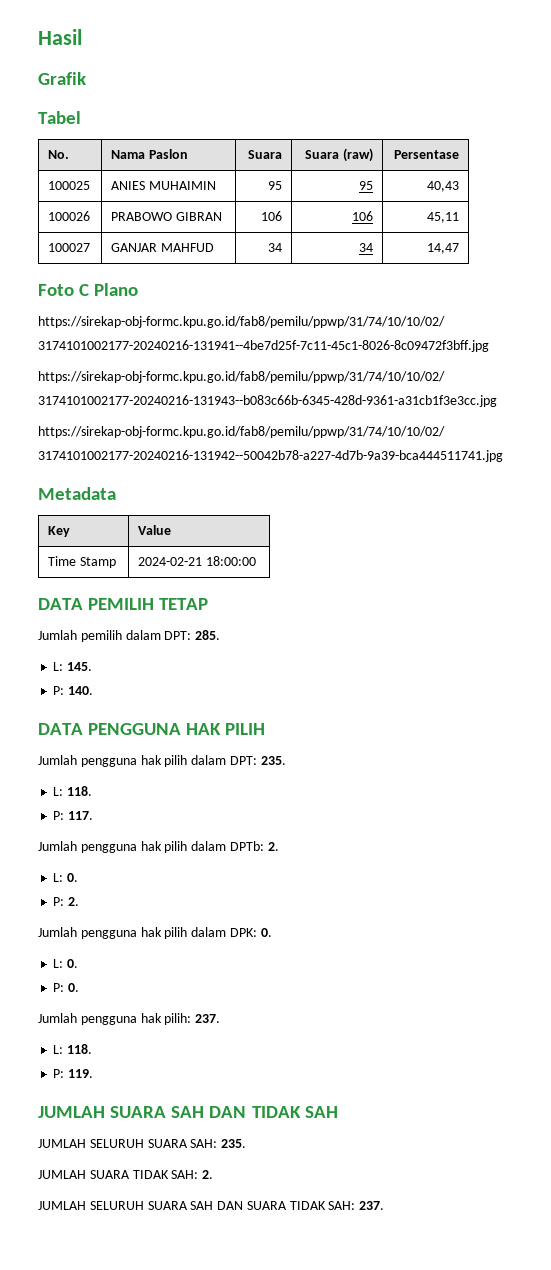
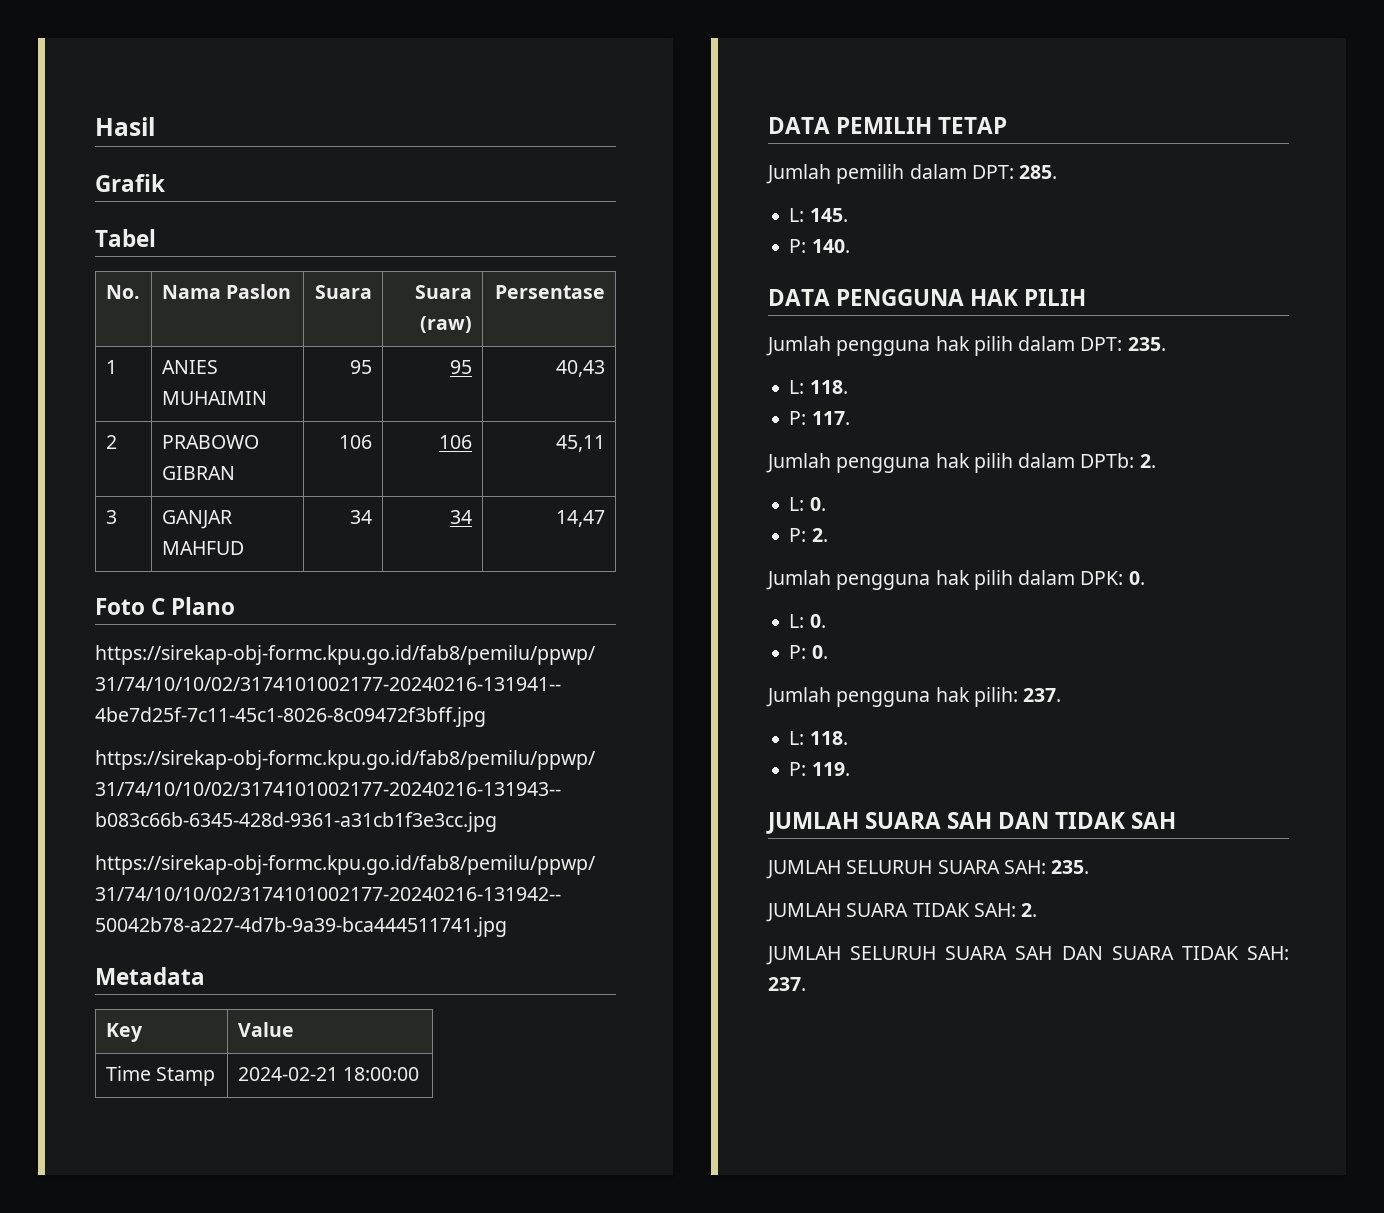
- 100025 | ANIES MUHAIMIN | 95 | 95 | 40,43
+ 1 | ANIES MUHAIMIN | 95 | 95 | 40,43
- 100026 | PRABOWO GIBRAN | 106 | 106 | 45,11
+ 2 | PRABOWO GIBRAN | 106 | 106 | 45,11
- 100027 | GANJAR MAHFUD | 34 | 34 | 14,47
+ 3 | GANJAR MAHFUD | 34 | 34 | 14,47

